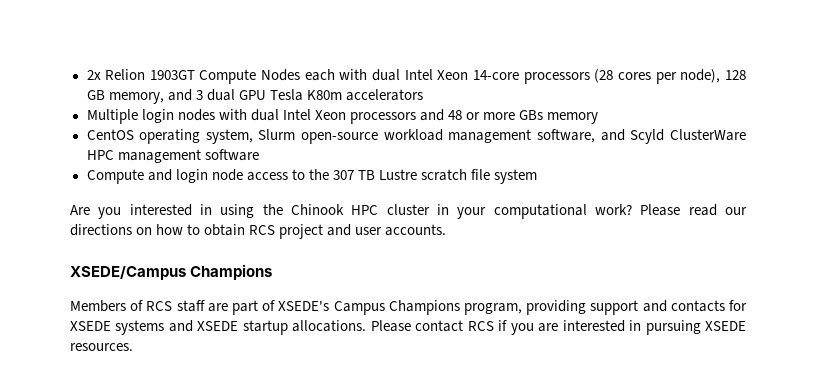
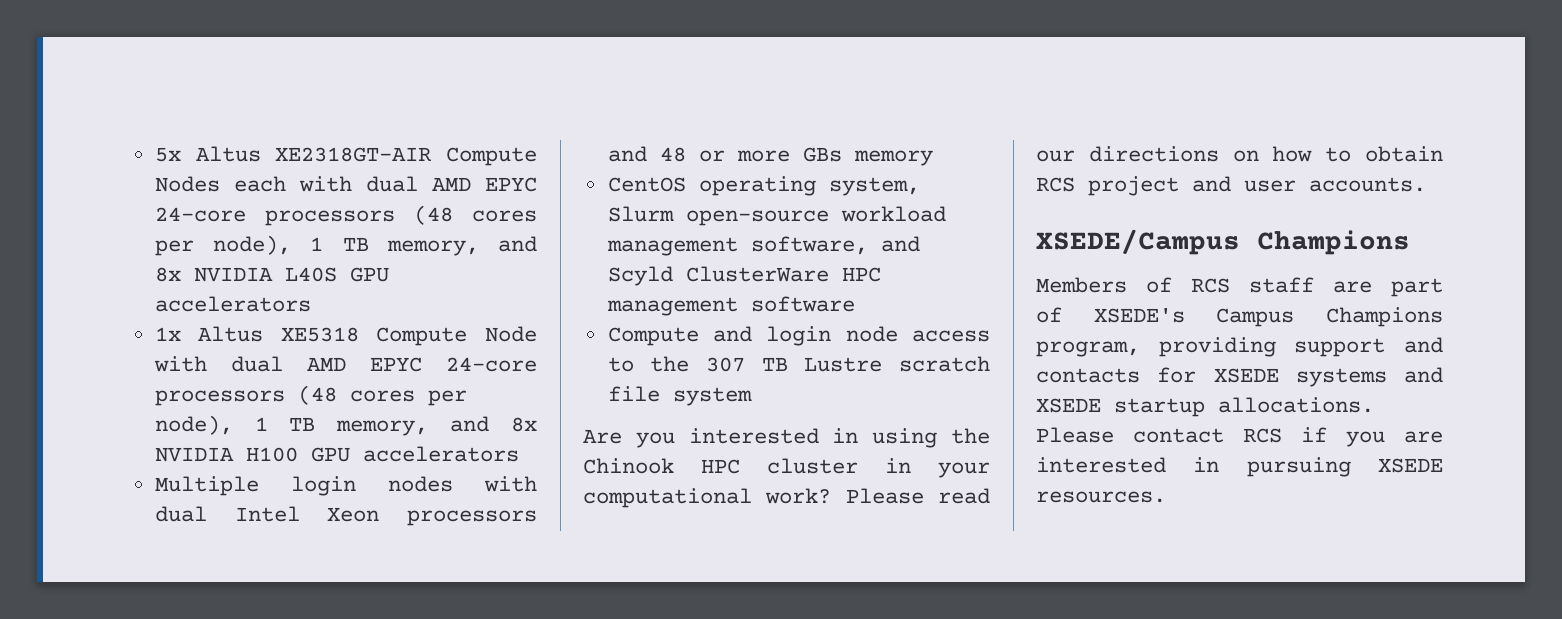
- 2x Relion 1903GT Compute Nodes each with dual Intel Xeon 14-core processors (28 cores per node), 128 GB memory, and 3 dual GPU Tesla K80m accelerators
+ 5x Altus XE2318GT-AIR Compute Nodes each with dual AMD EPYC 24-core processors (48 cores per node), 1 TB memory, and 8x NVIDIA L40S GPU accelerators
+ 1x Altus XE5318 Compute Node with dual AMD EPYC 24-core processors (48 cores per node), 1 TB memory, and 8x NVIDIA H100 GPU accelerators

